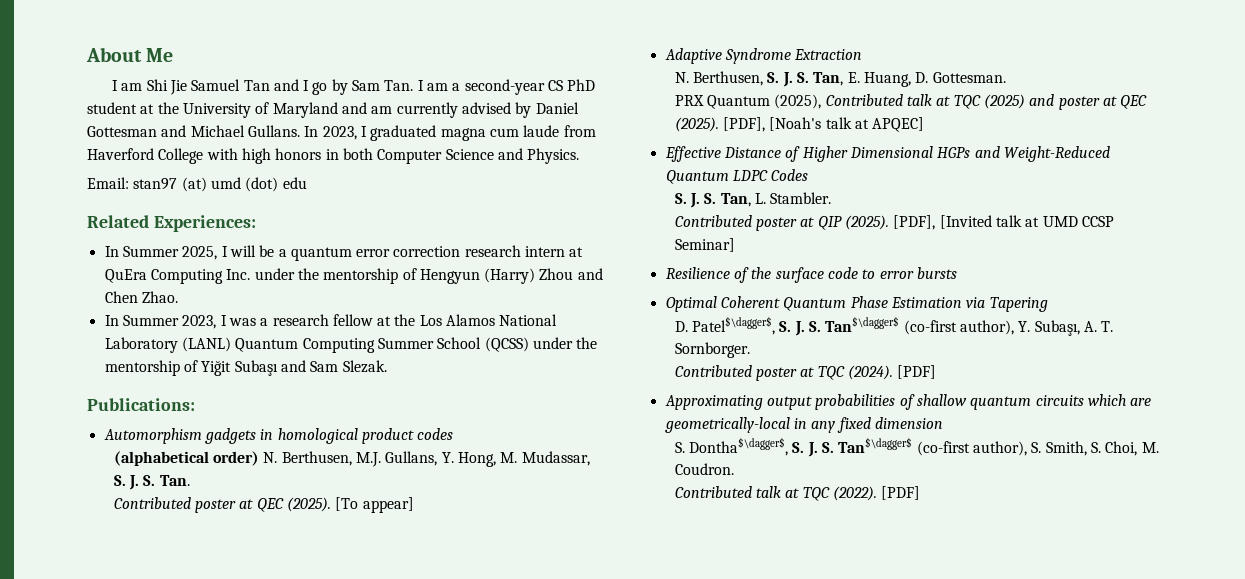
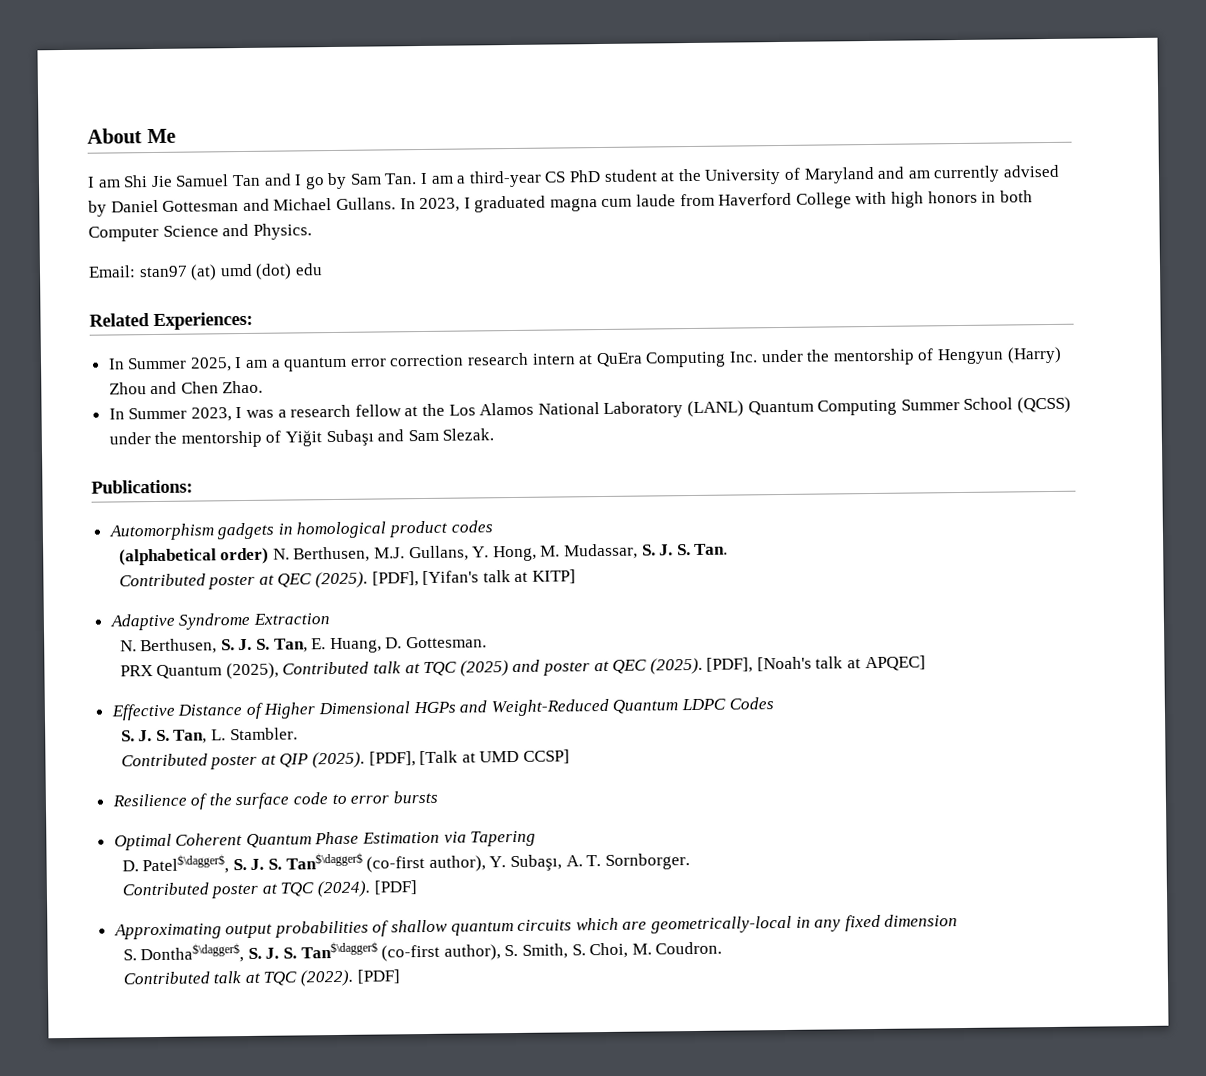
- I am Shi Jie Samuel Tan and I go by Sam Tan. I am a second-year CS PhD student at the University of Maryland and am currently advised by Daniel Gottesman and Michael Gullans.
+ I am Shi Jie Samuel Tan and I go by Sam Tan. I am a third-year CS PhD student at the University of Maryland and am currently advised by Daniel Gottesman and Michael Gullans.
- In Summer 2025, I will be a quantum error correction research intern at QuEra Computing Inc. under the mentorship of Hengyun (Harry) Zhou and Chen Zhao.
+ In Summer 2025, I am a quantum error correction research intern at QuEra Computing Inc. under the mentorship of Hengyun (Harry) Zhou and Chen Zhao.
- [To appear]
+ [PDF], [Yifan's talk at KITP]
- [PDF], [Invited talk at UMD CCSP Seminar]
+ [PDF], [Talk at UMD CCSP]

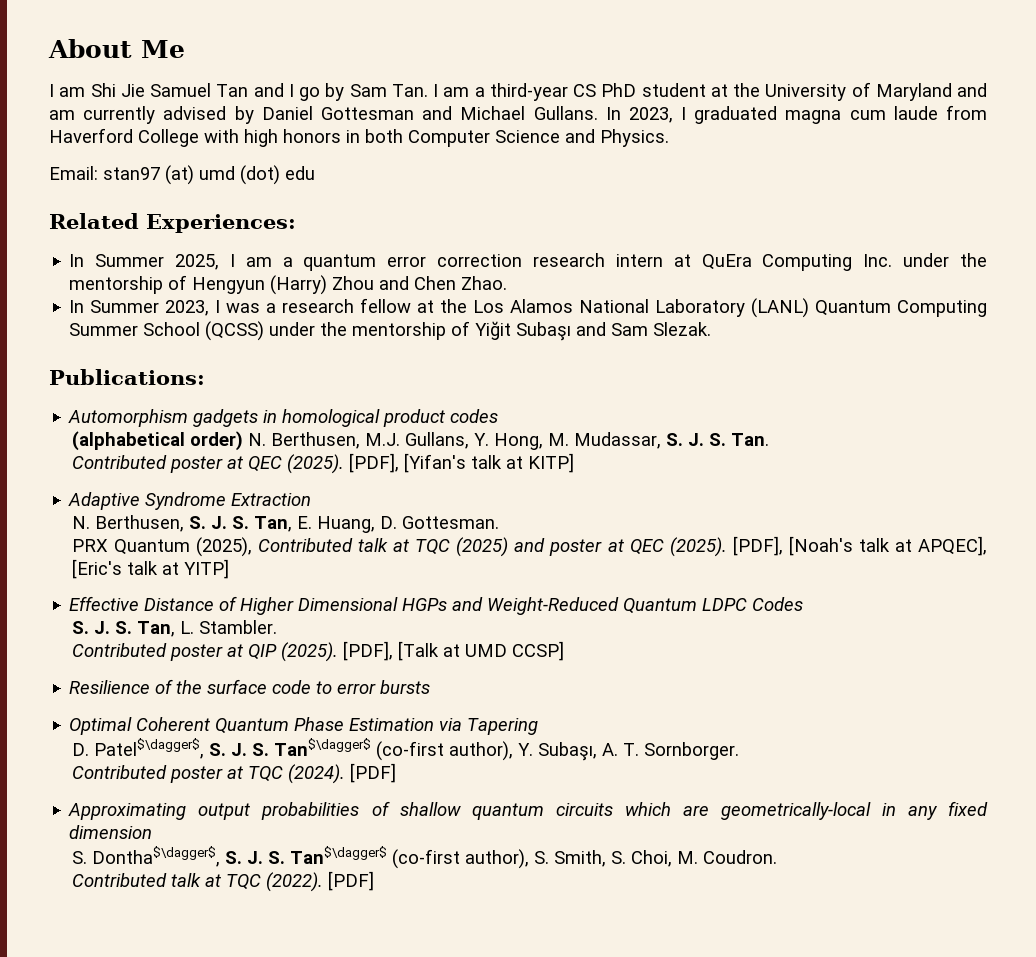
- [PDF], [Noah's talk at APQEC]
+ [PDF], [Noah's talk at APQEC], [Eric's talk at YITP]

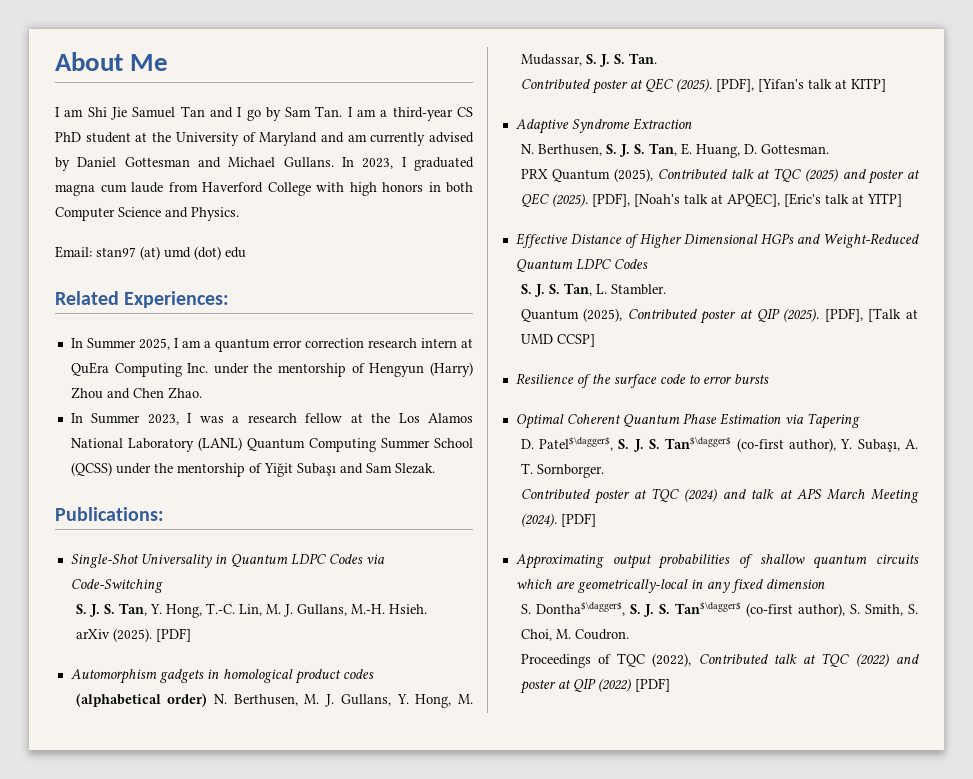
+ Single-Shot Universality in Quantum LDPC Codes via Code-Switching
+ S. J. S. Tan, Y. Hong, T.-C. Lin, M. J. Gullans, M.-H. Hsieh.
+ arXiv (2025). [PDF]
- (alphabetical order) N. Berthusen, M.J. Gullans, Y. Hong, M. Mudassar, S. J. S. Tan.
+ (alphabetical order) N. Berthusen, M. J. Gullans, Y. Hong, M. Mudassar, S. J. S. Tan.
- Contributed poster at QIP (2025).
+ Quantum (2025), Contributed poster at QIP (2025).
- Contributed poster at TQC (2024).
+ Contributed poster at TQC (2024) and talk at APS March Meeting (2024).
- Contributed talk at TQC (2022). [PDF]
+ Proceedings of TQC (2022), Contributed talk at TQC (2022) and poster at QIP (2022) [PDF]

